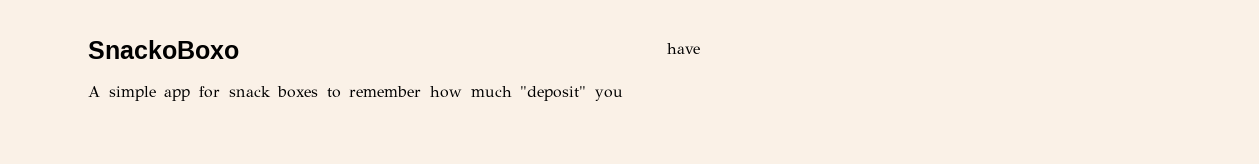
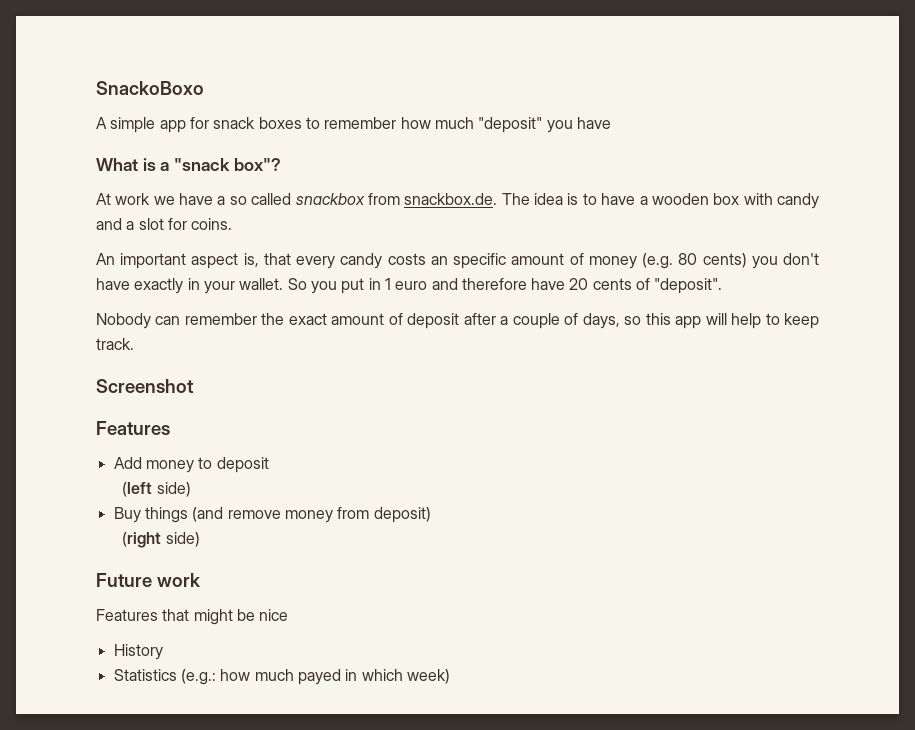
+ What is a "snack box"?
+ At work we have a so called snackbox from snackbox.de. The idea is to have a wooden box with candy and a slot for coins.
+ An important aspect is, that every candy costs an specific amount of money (e.g. 80 cents) you don't have exactly in your wallet. So you put in 1 euro and therefore have 20 cents of "deposit".
+ Nobody can remember the exact amount of deposit after a couple of days, so this app will help to keep track.
+ Screenshot
+ Features
+ Add money to deposit
+ (left side)
+ Buy things (and remove money from deposit)
+ (right side)
+ Future work
+ Features that might be nice
+ History
+ Statistics (e.g.: how much payed in which week)

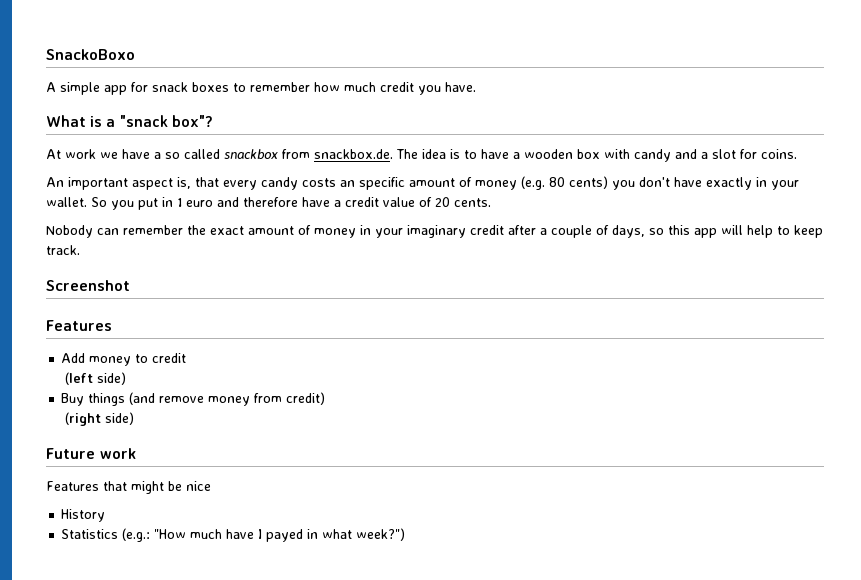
- A simple app for snack boxes to remember how much "deposit" you have
+ A simple app for snack boxes to remember how much credit you have.
- So you put in 1 euro and therefore have 20 cents of "deposit".
+ So you put in 1 euro and therefore have a credit value of 20 cents.
- Nobody can remember the exact amount of deposit after a couple of days, so this app will help to keep track.
+ Nobody can remember the exact amount of money in your imaginary credit after a couple of days, so this app will help to keep track.
- Add money to deposit
+ Add money to credit
- Buy things (and remove money from deposit)
+ Buy things (and remove money from credit)
- Statistics (e.g.: how much payed in which week)
+ Statistics (e.g.: "How much have I payed in what week?")

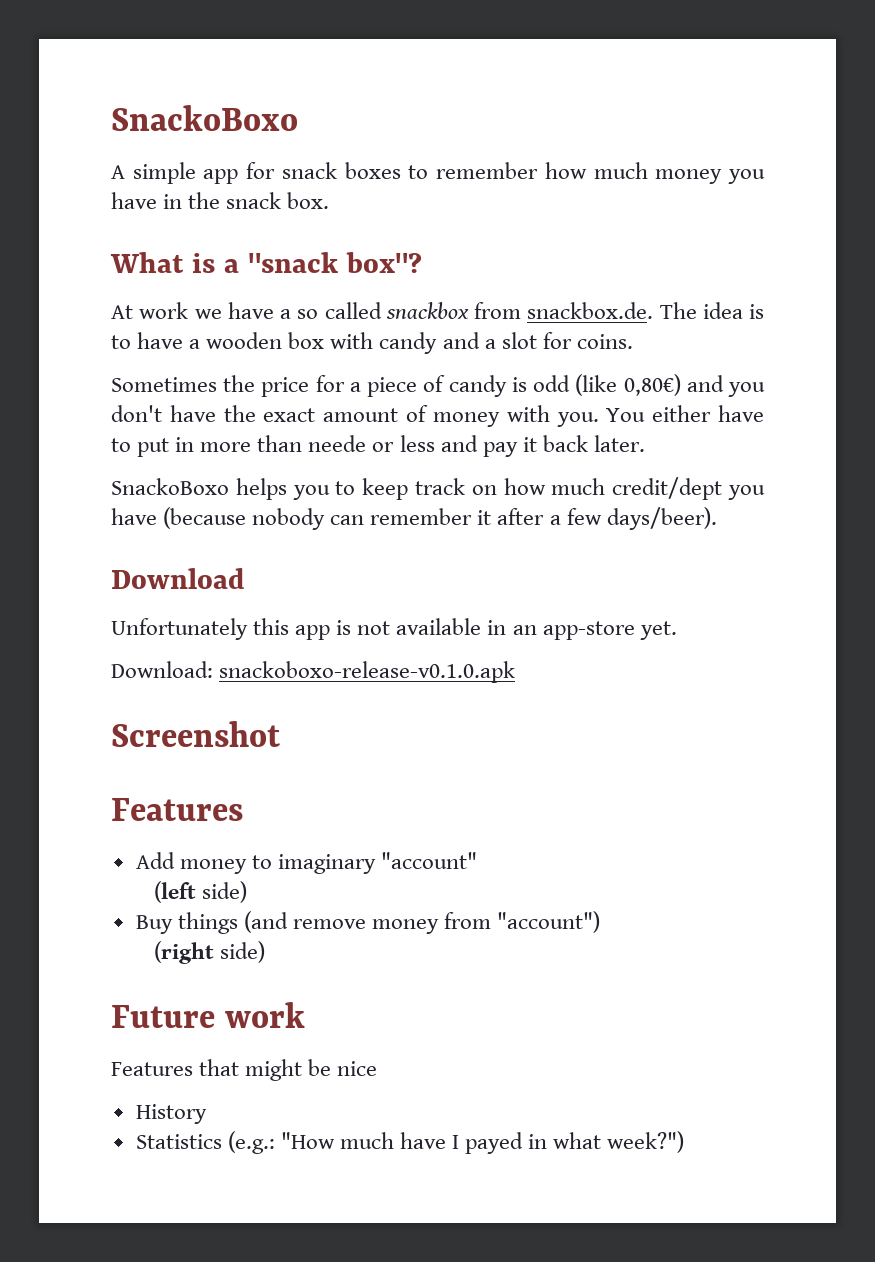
- A simple app for snack boxes to remember how much credit you have.
+ A simple app for snack boxes to remember how much money you have in the snack box.
- An important aspect is, that every candy costs an specific amount of money (e.g. 80 cents) you don't have exactly in your wallet. So you put in 1 euro and therefore have a credit value of 20 cents.
- Nobody can remember the exact amount of money in your imaginary credit after a couple of days, so this app will help to keep track.
+ Sometimes the price for a piece of candy is odd (like 0,80€) and you don't have the exact amount of money with you. You either have to put in more than neede or less and pay it back later.
+ SnackoBoxo helps you to keep track on how much credit/dept you have (because nobody can remember it after a few days/beer).
+ Download
+ Unfortunately this app is not available in an app-store yet.
+ Download: snackoboxo-release-v0.1.0.apk
- Add money to credit
+ Add money to imaginary "account"
- Buy things (and remove money from credit)
+ Buy things (and remove money from "account")

